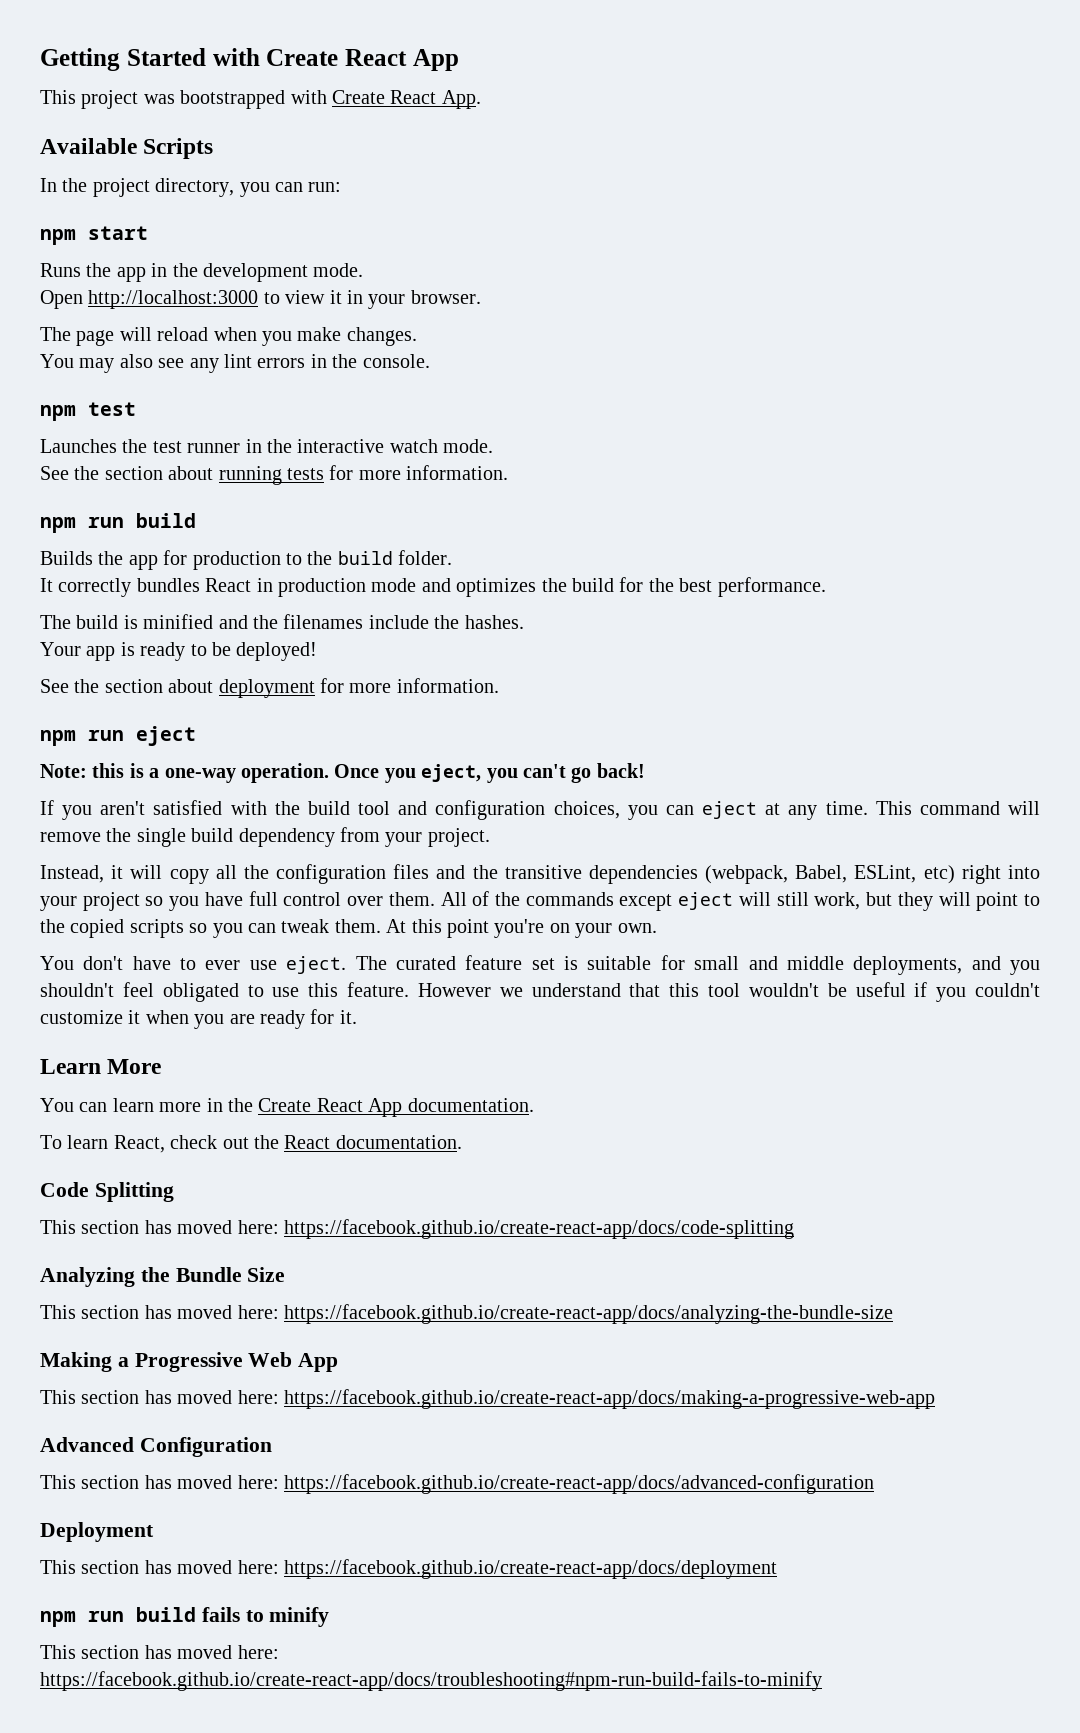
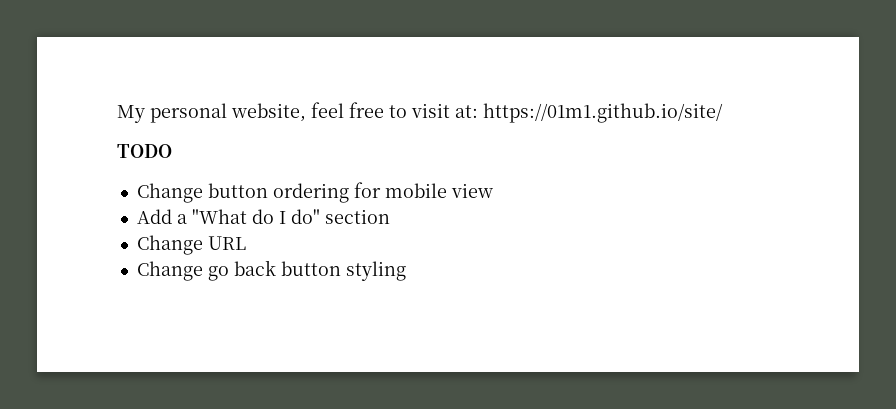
- Getting Started with Create React App
- This project was bootstrapped with Create React App.
- Available Scripts
- In the project directory, you can run:
- npm start
- Runs the app in the development mode.
- Open http://localhost:3000 to view it in your browser.
- The page will reload when you make changes.
- You may also see any lint errors in the console.
- npm test
- Launches the test runner in the interactive watch mode.
- See the section about running tests for more information.
- npm run build
- Builds the app for production to the build folder.
- It correctly bundles React in production mode and optimizes the build for the best performance.
- The build is minified and the filenames include the hashes.
- Your app is ready to be deployed!
- See the section about deployment for more information.
- npm run eject
- Note: this is a one-way operation. Once you eject, you can't go back!
- If you aren't satisfied with the build tool and configuration choices, you can eject at any time. This command will remove the single build dependency from your project.
- Instead, it will copy all the configuration files and the transitive dependencies (webpack, Babel, ESLint, etc) right into your project so you have full control over them. All of the commands except eject will still work, but they will point to the copied scripts so you can tweak them. At this point you're on your own.
- You don't have to ever use eject. The curated feature set is suitable for small and middle deployments, and you shouldn't feel obligated to use this feature. However we understand that this tool wouldn't be useful if you couldn't customize it when you are ready for it.
- Learn More
- You can learn more in the Create React App documentation.
- To learn React, check out the React documentation.
- Code Splitting
- This section has moved here: https://facebook.github.io/create-react-app/docs/code-splitting
- Analyzing the Bundle Size
- This section has moved here: https://facebook.github.io/create-react-app/docs/analyzing-the-bundle-size
- Making a Progressive Web App
- This section has moved here: https://facebook.github.io/create-react-app/docs/making-a-progressive-web-app
- Advanced Configuration
- This section has moved here: https://facebook.github.io/create-react-app/docs/advanced-configuration
- Deployment
- This section has moved here: https://facebook.github.io/create-react-app/docs/deployment
- npm run build fails to minify
- This section has moved here: https://facebook.github.io/create-react-app/docs/troubleshooting#npm-run-build-fails-to-minify
+ My personal website, feel free to visit at: https://01m1.github.io/site/
+ TODO
+ Change button ordering for mobile view
+ Add a "What do I do" section
+ Change URL
+ Change go back button styling

